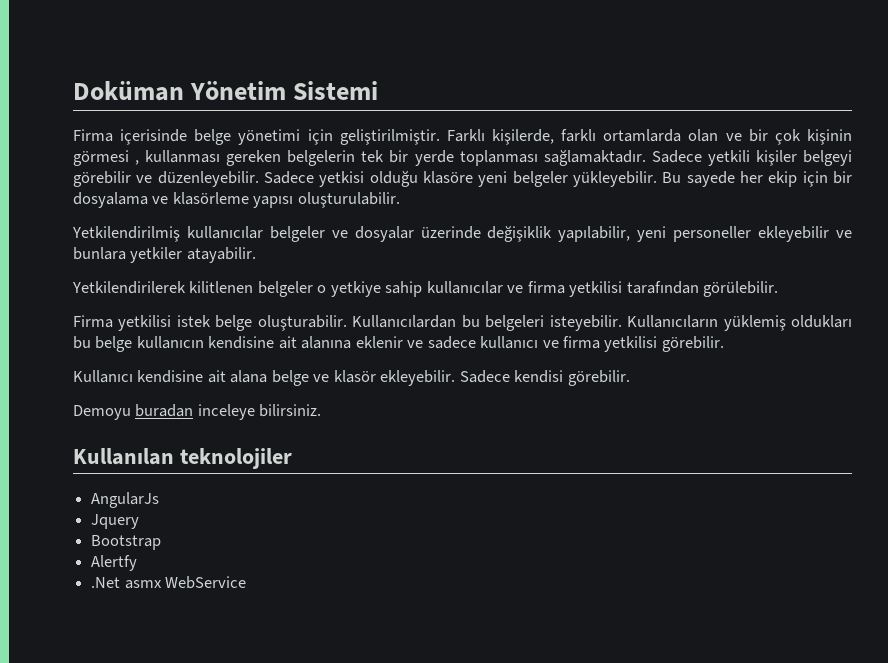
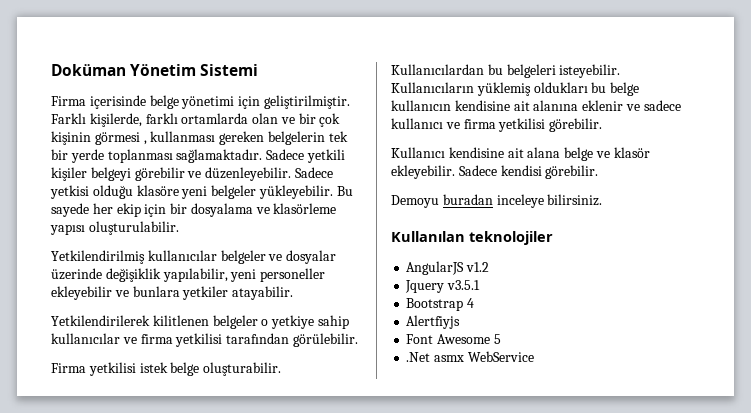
- AngularJs
+ AngularJS v1.2
- Jquery
+ Jquery v3.5.1
- Bootstrap
- Alertfy
+ Bootstrap 4
+ Alertfiyjs
+ Font Awesome 5

